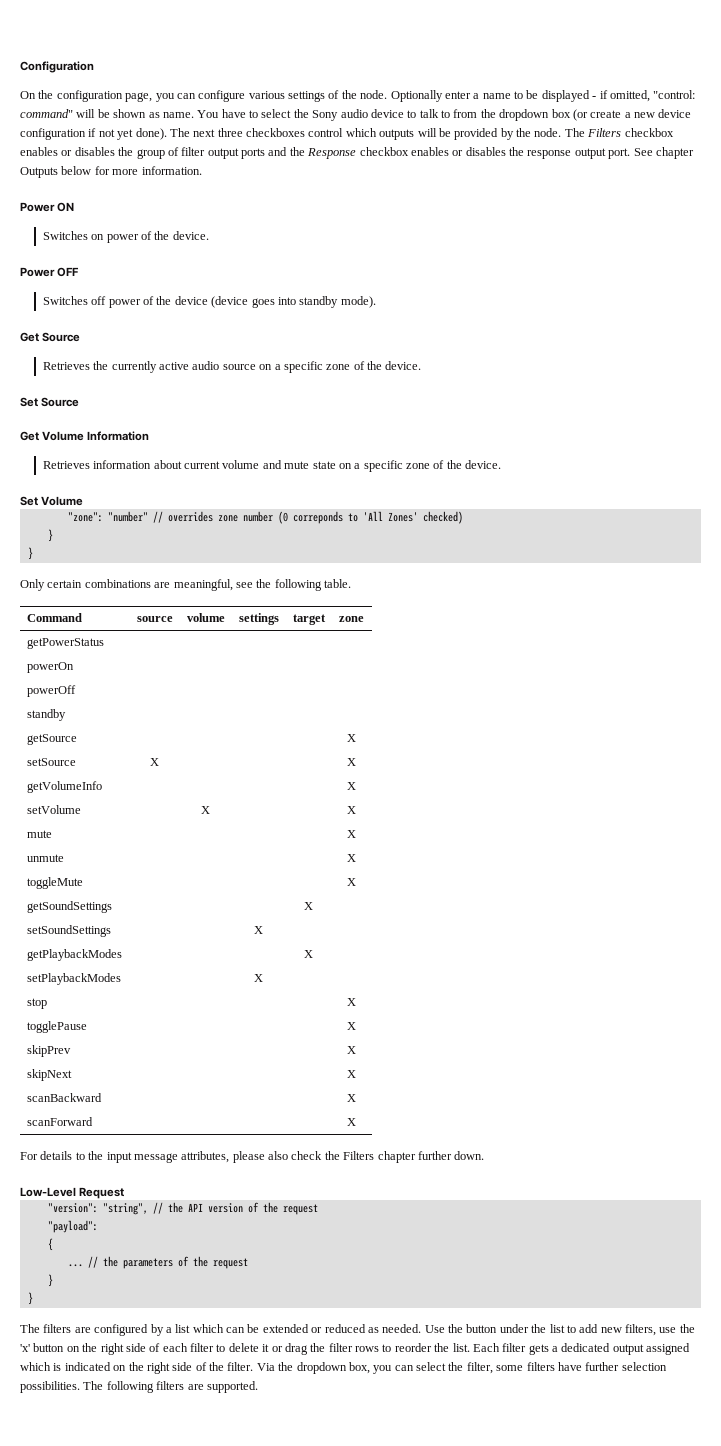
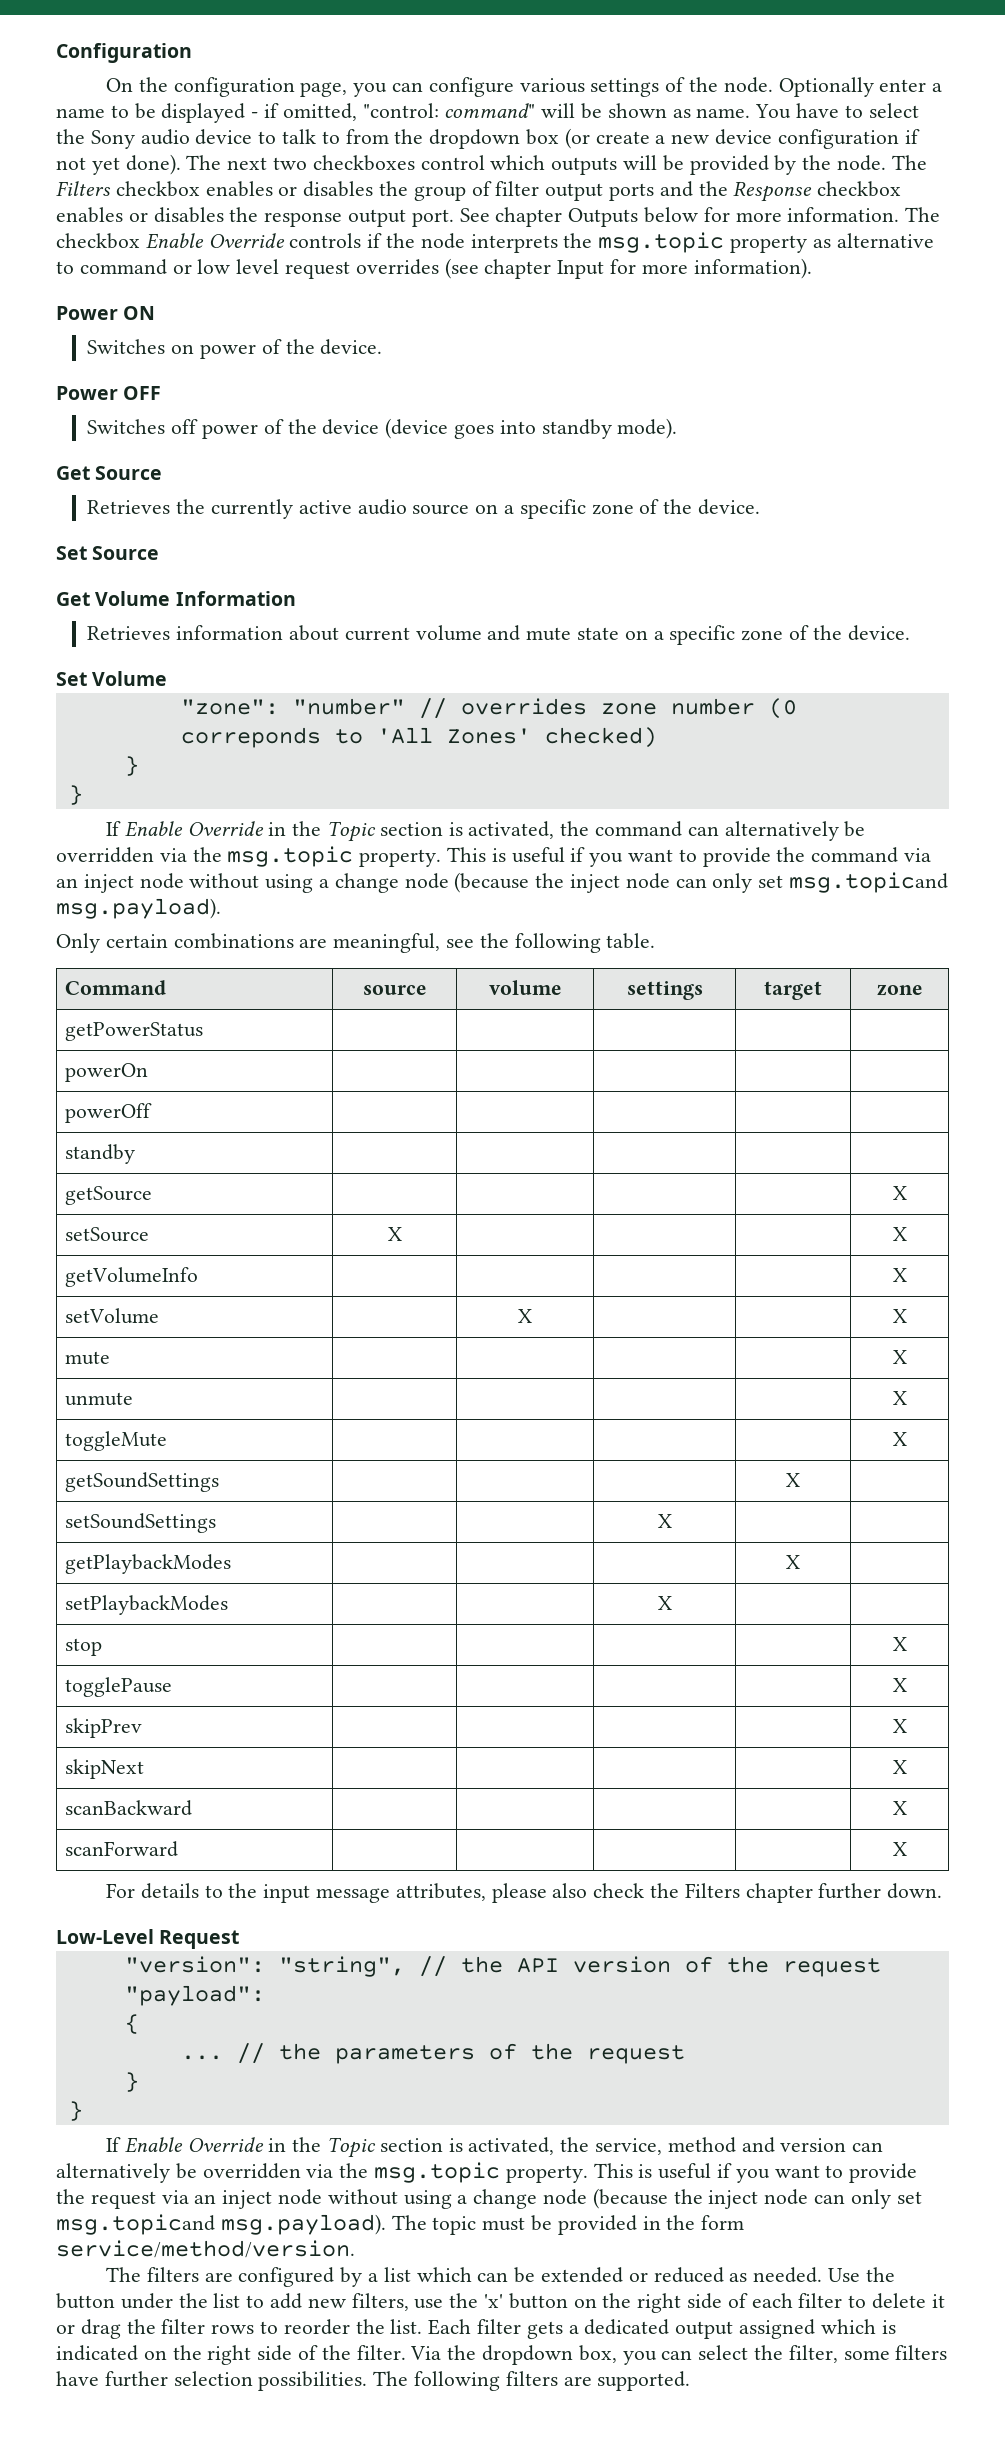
- The next three checkboxes control which outputs will be provided by the node.
+ The next two checkboxes control which outputs will be provided by the node.
+ The checkbox Enable Override controls if the node interprets the msg.topic property as alternative to command or low level request overrides (see chapter Input for more information).
+ If Enable Override in the Topic section is activated, the command can alternatively be overridden via the msg.topic property. This is useful if you want to provide the command via an inject node without using a change node (because the inject node can only set msg.topicand msg.payload).
+ If Enable Override in the Topic section is activated, the service, method and version can alternatively be overridden via the msg.topic property. This is useful if you want to provide the request via an inject node without using a change node (because the inject node can only set msg.topicand msg.payload). The topic must be provided in the form service/method/version.

